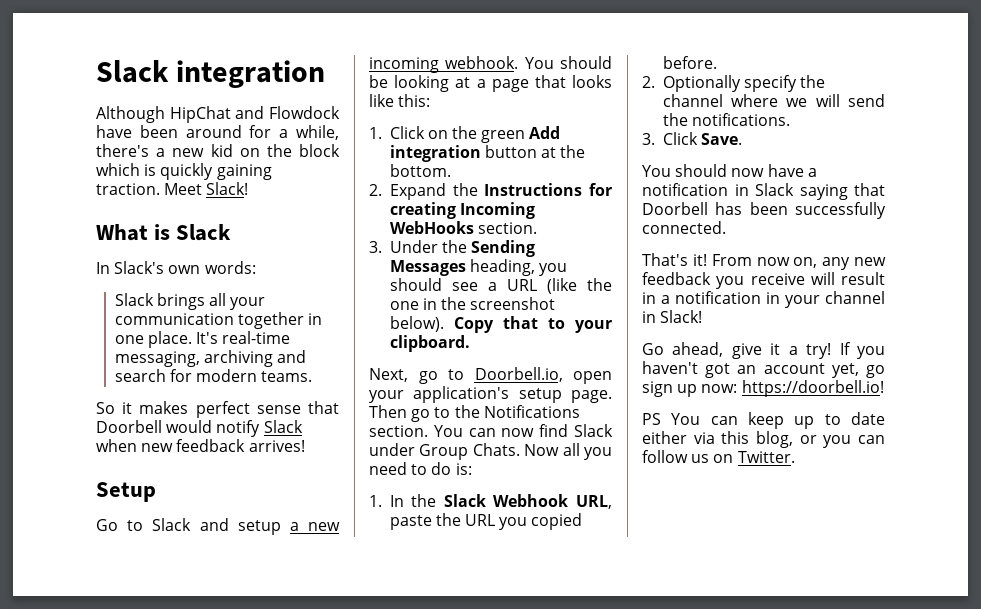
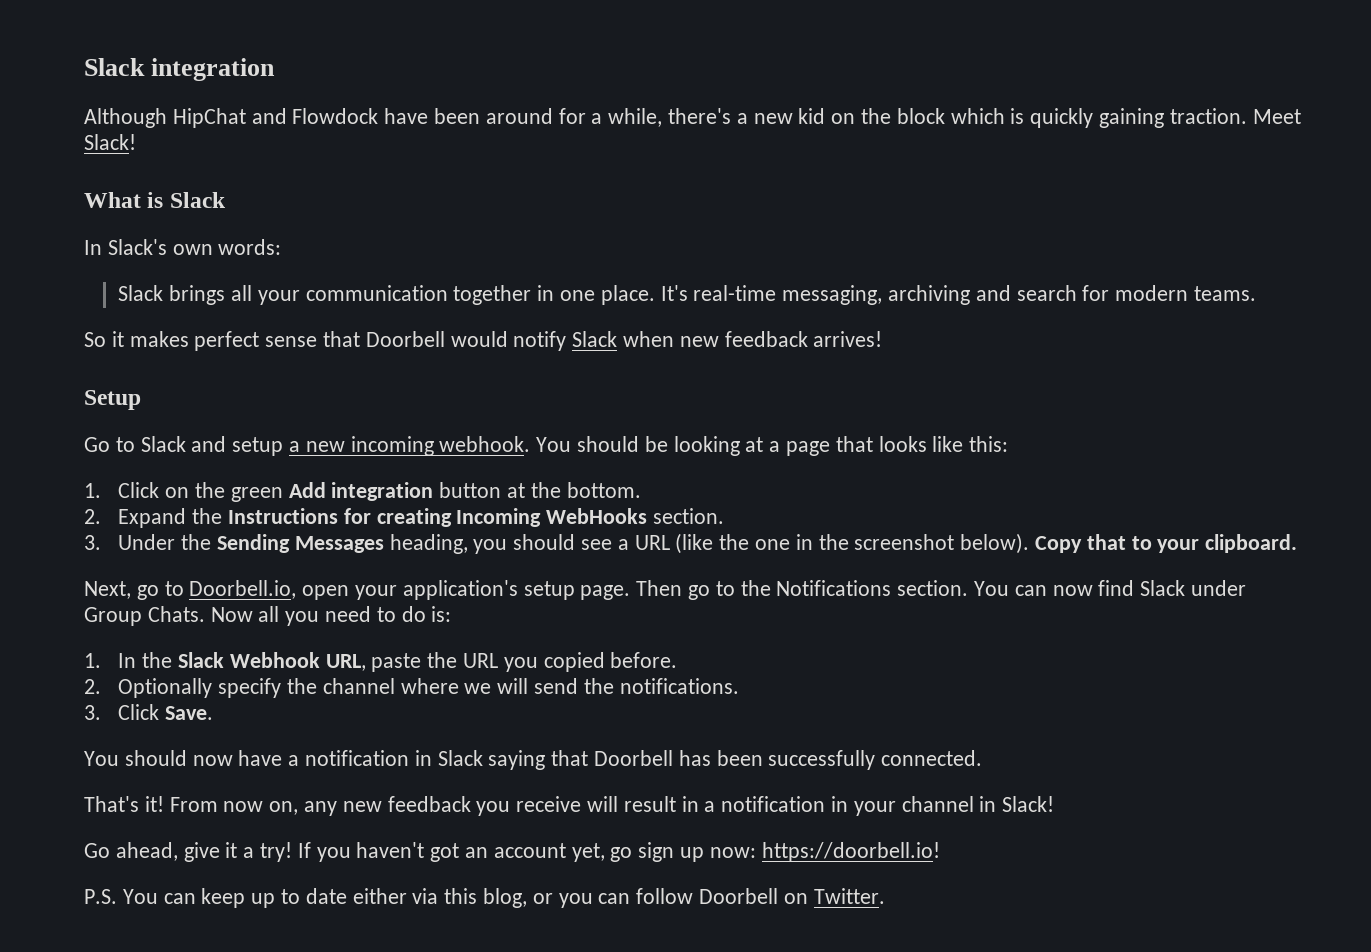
- PS You can keep up to date either via this blog, or you can follow us on Twitter.
+ P.S. You can keep up to date either via this blog, or you can follow Doorbell on Twitter.

